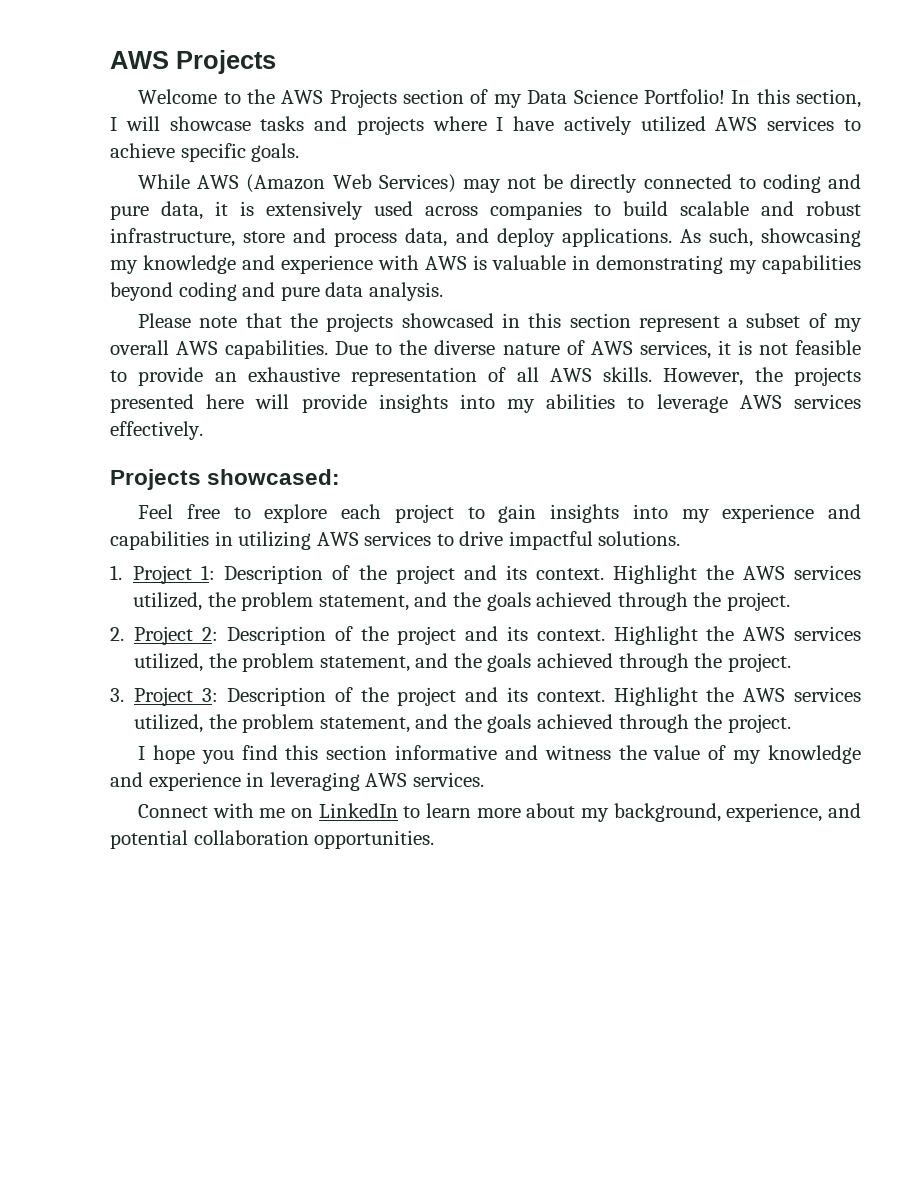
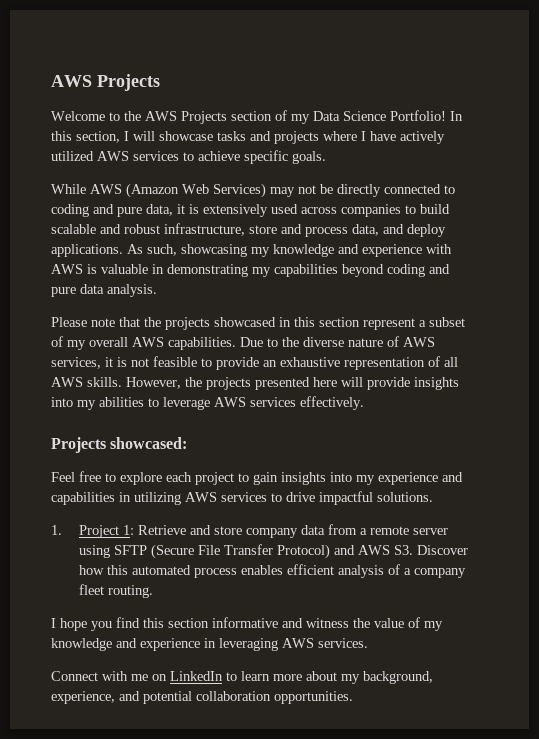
- 1. Project 1: Description of the project and its context. Highlight the AWS services utilized, the problem statement, and the goals achieved through the project.
- 2. Project 2: Description of the project and its context. Highlight the AWS services utilized, the problem statement, and the goals achieved through the project.
- 3. Project 3: Description of the project and its context. Highlight the AWS services utilized, the problem statement, and the goals achieved through the project.
+ 1. Project 1: Retrieve and store company data from a remote server using SFTP (Secure File Transfer Protocol) and AWS S3. Discover how this automated process enables efficient analysis of a company fleet routing.

